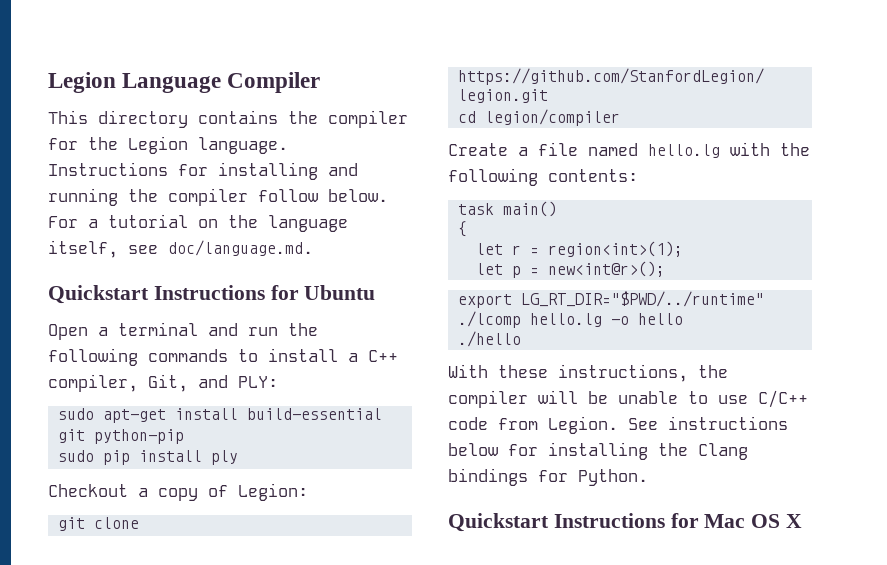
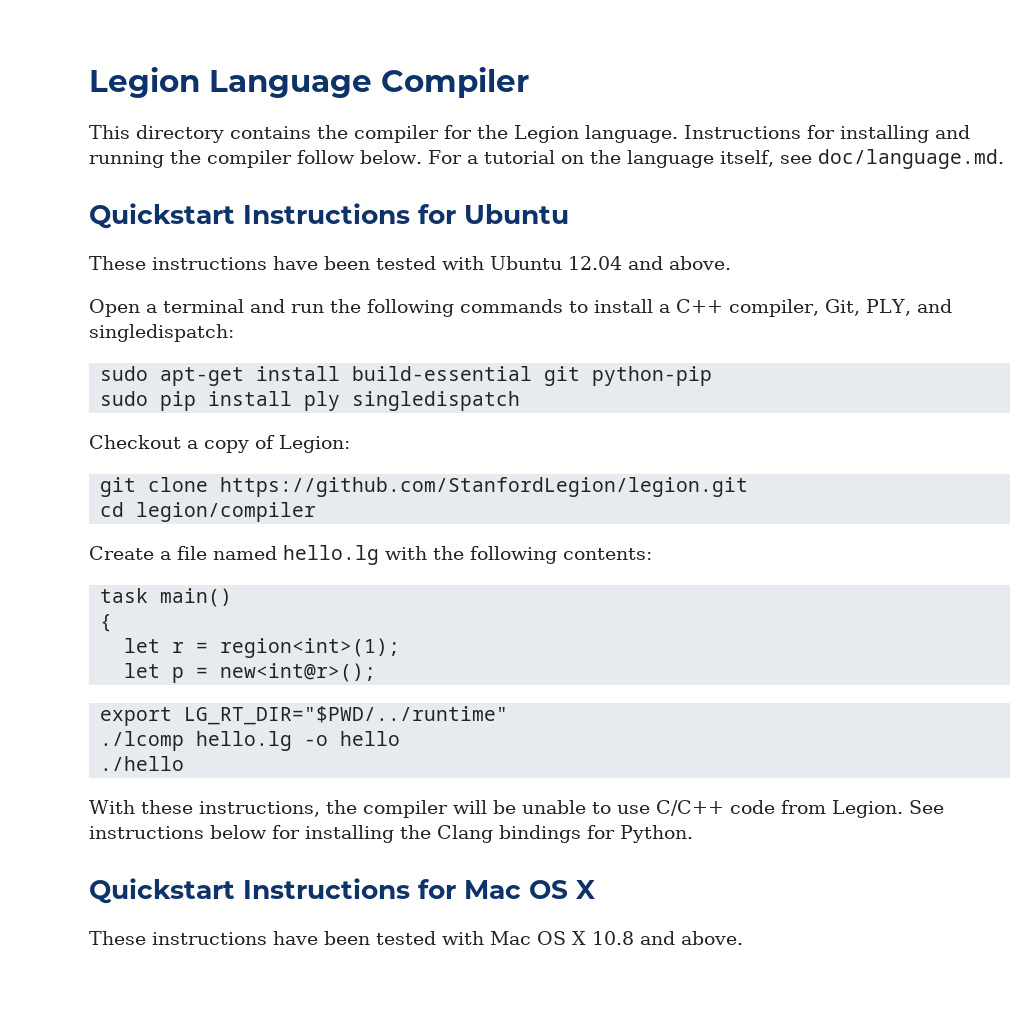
+ These instructions have been tested with Ubuntu 12.04 and above.
- Open a terminal and run the following commands to install a C++ compiler, Git, and PLY:
+ Open a terminal and run the following commands to install a C++ compiler, Git, PLY, and singledispatch:
- sudo pip install ply
+ sudo pip install ply singledispatch
+ These instructions have been tested with Mac OS X 10.8 and above.

